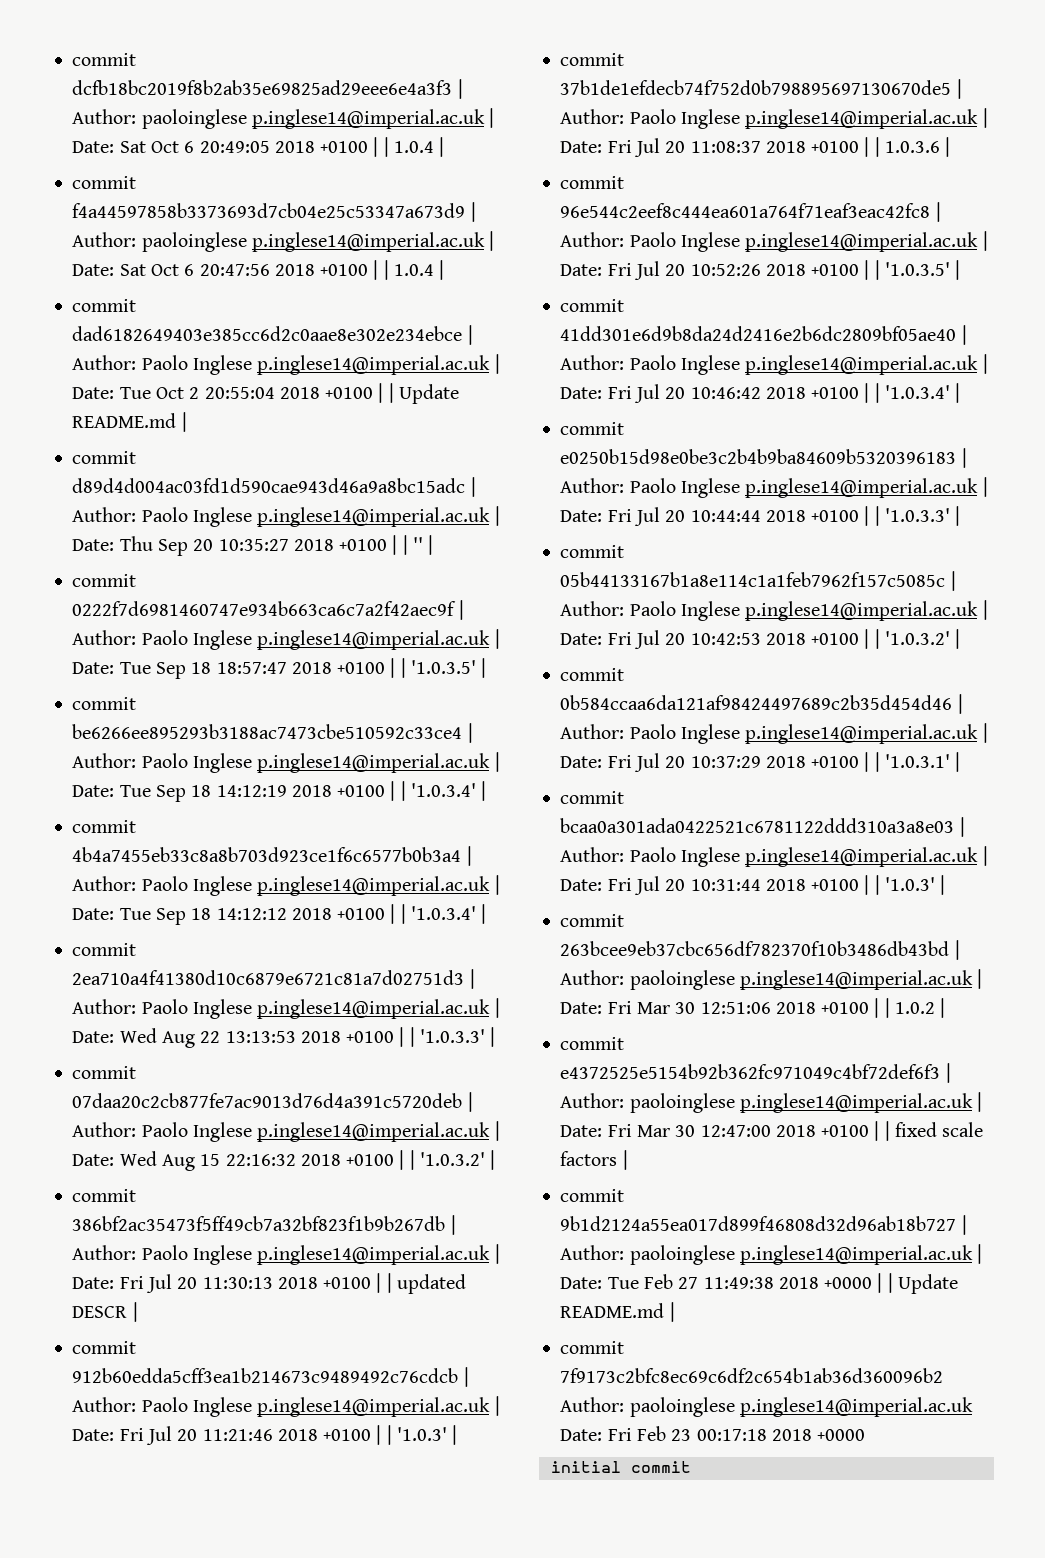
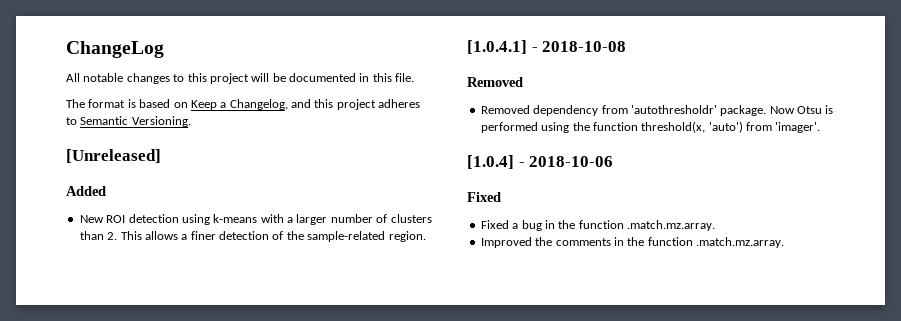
- commit dcfb18bc2019f8b2ab35e69825ad29eee6e4a3f3 | Author: paoloinglese p.inglese14@imperial.ac.uk | Date: Sat Oct 6 20:49:05 2018 +0100 | | 1.0.4 |
- commit f4a44597858b3373693d7cb04e25c53347a673d9 | Author: paoloinglese p.inglese14@imperial.ac.uk | Date: Sat Oct 6 20:47:56 2018 +0100 | | 1.0.4 |
- commit dad6182649403e385cc6d2c0aae8e302e234ebce | Author: Paolo Inglese p.inglese14@imperial.ac.uk | Date: Tue Oct 2 20:55:04 2018 +0100 | | Update README.md |
- commit d89d4d004ac03fd1d590cae943d46a9a8bc15adc | Author: Paolo Inglese p.inglese14@imperial.ac.uk | Date: Thu Sep 20 10:35:27 2018 +0100 | | '' |
- commit 0222f7d6981460747e934b663ca6c7a2f42aec9f | Author: Paolo Inglese p.inglese14@imperial.ac.uk | Date: Tue Sep 18 18:57:47 2018 +0100 | | '1.0.3.5' |
- commit be6266ee895293b3188ac7473cbe510592c33ce4 | Author: Paolo Inglese p.inglese14@imperial.ac.uk | Date: Tue Sep 18 14:12:19 2018 +0100 | | '1.0.3.4' |
- commit 4b4a7455eb33c8a8b703d923ce1f6c6577b0b3a4 | Author: Paolo Inglese p.inglese14@imperial.ac.uk | Date: Tue Sep 18 14:12:12 2018 +0100 | | '1.0.3.4' |
- commit 2ea710a4f41380d10c6879e6721c81a7d02751d3 | Author: Paolo Inglese p.inglese14@imperial.ac.uk | Date: Wed Aug 22 13:13:53 2018 +0100 | | '1.0.3.3' |
- commit 07daa20c2cb877fe7ac9013d76d4a391c5720deb | Author: Paolo Inglese p.inglese14@imperial.ac.uk | Date: Wed Aug 15 22:16:32 2018 +0100 | | '1.0.3.2' |
- commit 386bf2ac35473f5ff49cb7a32bf823f1b9b267db | Author: Paolo Inglese p.inglese14@imperial.ac.uk | Date: Fri Jul 20 11:30:13 2018 +0100 | | updated DESCR |
- commit 912b60edda5cff3ea1b214673c9489492c76cdcb | Author: Paolo Inglese p.inglese14@imperial.ac.uk | Date: Fri Jul 20 11:21:46 2018 +0100 | | '1.0.3' |
- commit 37b1de1efdecb74f752d0b798895697130670de5 | Author: Paolo Inglese p.inglese14@imperial.ac.uk | Date: Fri Jul 20 11:08:37 2018 +0100 | | 1.0.3.6 |
- commit 96e544c2eef8c444ea601a764f71eaf3eac42fc8 | Author: Paolo Inglese p.inglese14@imperial.ac.uk | Date: Fri Jul 20 10:52:26 2018 +0100 | | '1.0.3.5' |
- commit 41dd301e6d9b8da24d2416e2b6dc2809bf05ae40 | Author: Paolo Inglese p.inglese14@imperial.ac.uk | Date: Fri Jul 20 10:46:42 2018 +0100 | | '1.0.3.4' |
- commit e0250b15d98e0be3c2b4b9ba84609b5320396183 | Author: Paolo Inglese p.inglese14@imperial.ac.uk | Date: Fri Jul 20 10:44:44 2018 +0100 | | '1.0.3.3' |
- commit 05b44133167b1a8e114c1a1feb7962f157c5085c | Author: Paolo Inglese p.inglese14@imperial.ac.uk | Date: Fri Jul 20 10:42:53 2018 +0100 | | '1.0.3.2' |
- commit 0b584ccaa6da121af98424497689c2b35d454d46 | Author: Paolo Inglese p.inglese14@imperial.ac.uk | Date: Fri Jul 20 10:37:29 2018 +0100 | | '1.0.3.1' |
- commit bcaa0a301ada0422521c6781122ddd310a3a8e03 | Author: Paolo Inglese p.inglese14@imperial.ac.uk | Date: Fri Jul 20 10:31:44 2018 +0100 | | '1.0.3' |
- commit 263bcee9eb37cbc656df782370f10b3486db43bd | Author: paoloinglese p.inglese14@imperial.ac.uk | Date: Fri Mar 30 12:51:06 2018 +0100 | | 1.0.2 |
- commit e4372525e5154b92b362fc971049c4bf72def6f3 | Author: paoloinglese p.inglese14@imperial.ac.uk | Date: Fri Mar 30 12:47:00 2018 +0100 | | fixed scale factors |
- commit 9b1d2124a55ea017d899f46808d32d96ab18b727 | Author: paoloinglese p.inglese14@imperial.ac.uk | Date: Tue Feb 27 11:49:38 2018 +0000 | | Update README.md |
- commit 7f9173c2bfc8ec69c6df2c654b1ab36d360096b2 Author: paoloinglese p.inglese14@imperial.ac.uk Date: Fri Feb 23 00:17:18 2018 +0000
- initial commit
+ ChangeLog
+ All notable changes to this project will be documented in this file.
+ The format is based on Keep a Changelog, and this project adheres to Semantic Versioning.
+ [Unreleased]
+ Added
+ New ROI detection using k-means with a larger number of clusters than 2. This allows a finer detection of the sample-related region.
+ [1.0.4.1] - 2018-10-08
+ Removed
+ Removed dependency from 'autothresholdr' package. Now Otsu is performed using the function threshold(x, 'auto') from 'imager'.
+ [1.0.4] - 2018-10-06
+ Fixed
+ Fixed a bug in the function .match.mz.array.
+ Improved the comments in the function .match.mz.array.

